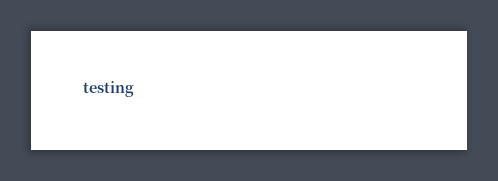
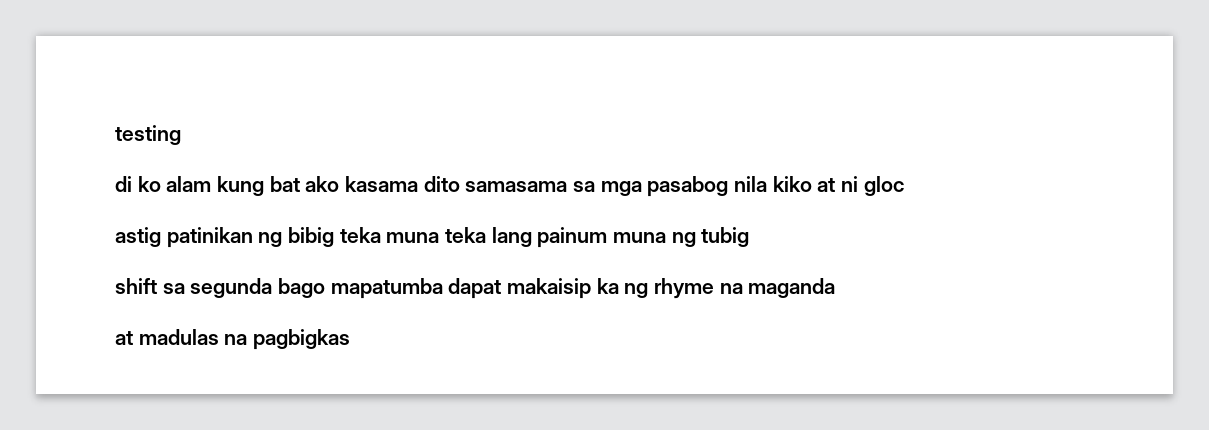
+ di ko alam kung bat ako kasama dito samasama sa mga pasabog nila kiko at ni gloc
+ astig patinikan ng bibig teka muna teka lang painum muna ng tubig
+ shift sa segunda bago mapatumba dapat makaisip ka ng rhyme na maganda
+ at madulas na pagbigkas

